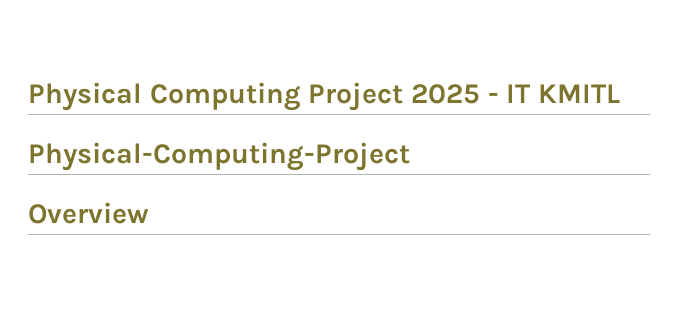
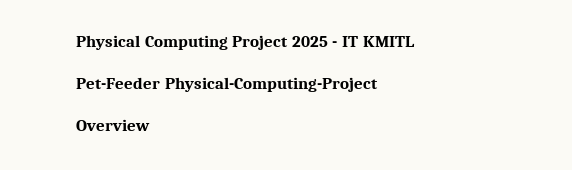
- Physical-Computing-Project
+ Pet-Feeder Physical-Computing-Project

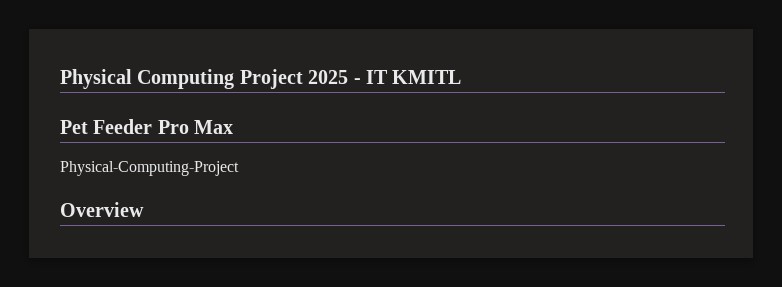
- Pet-Feeder Physical-Computing-Project
+ Pet Feeder Pro Max
+ Physical-Computing-Project

